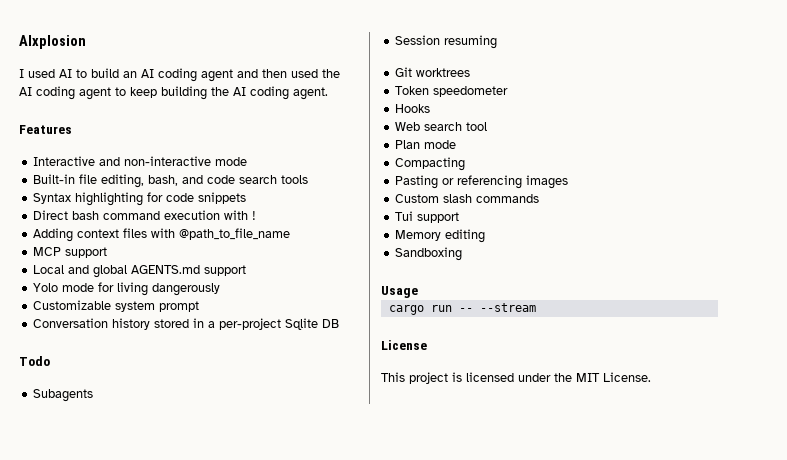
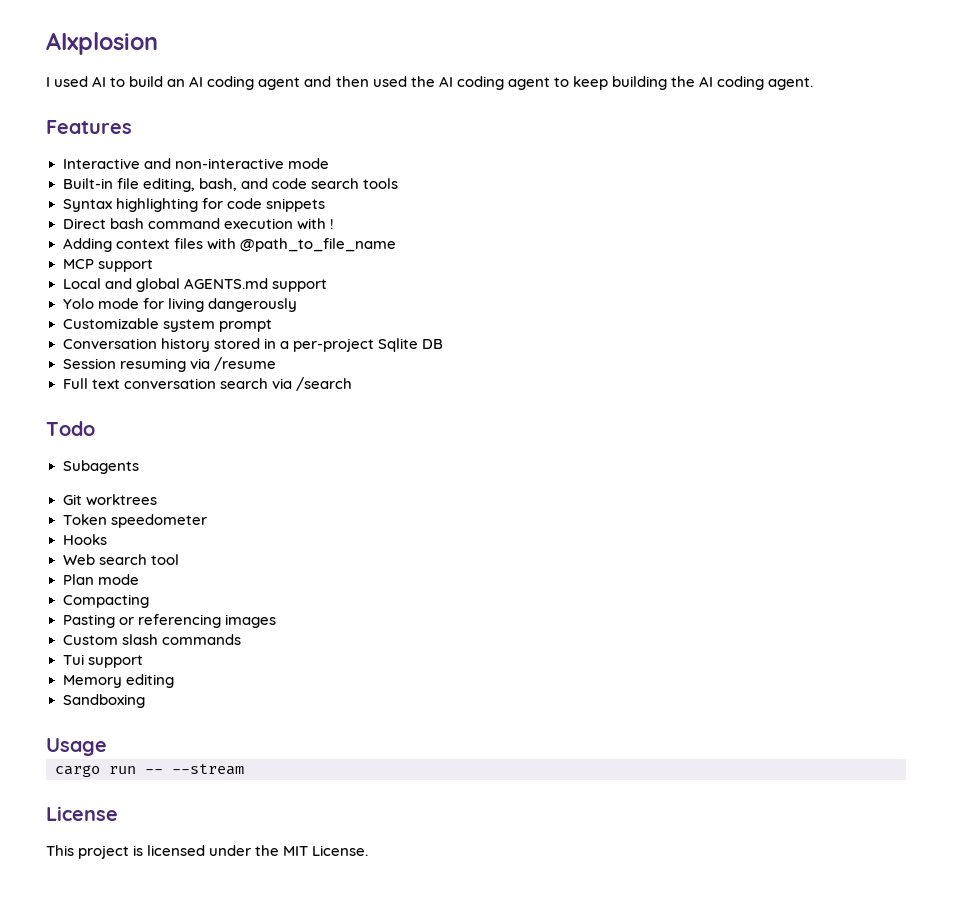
+ Session resuming via /resume
+ Full text conversation search via /search
- Session resuming

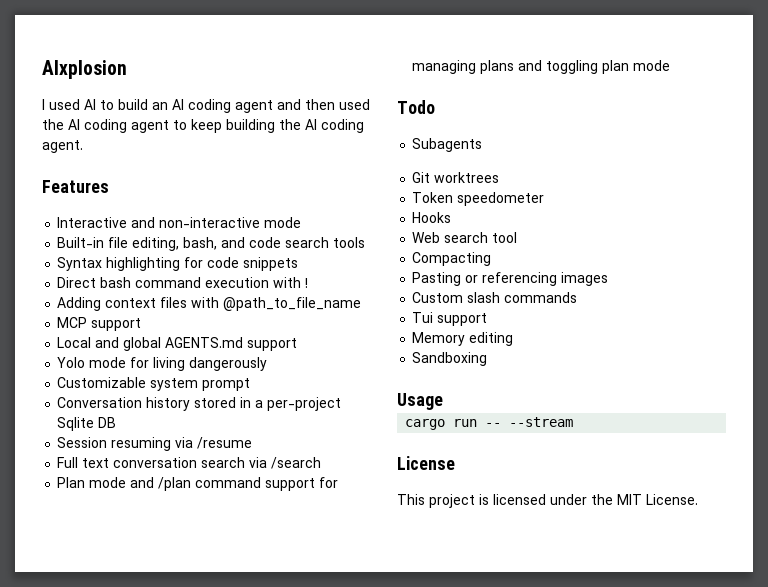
+ Plan mode and /plan command support for managing plans and toggling plan mode
- Plan mode

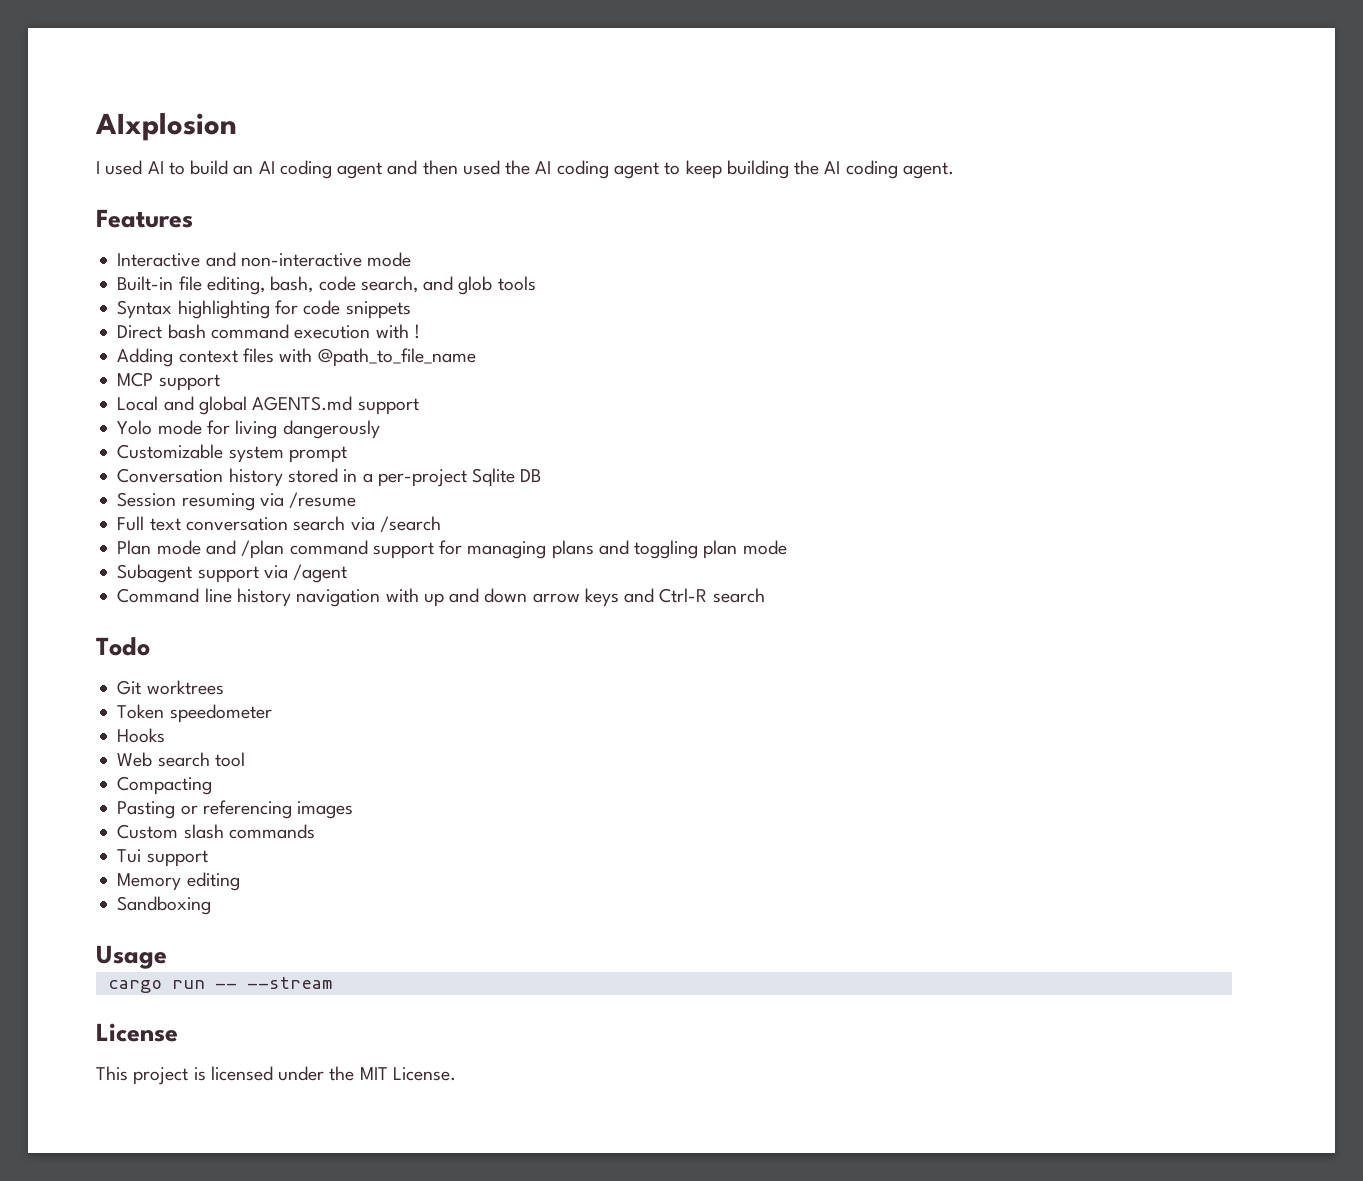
- Built-in file editing, bash, and code search tools
+ Built-in file editing, bash, code search, and glob tools
+ Subagent support via /agent
+ Command line history navigation with up and down arrow keys and Ctrl-R search
- Subagents

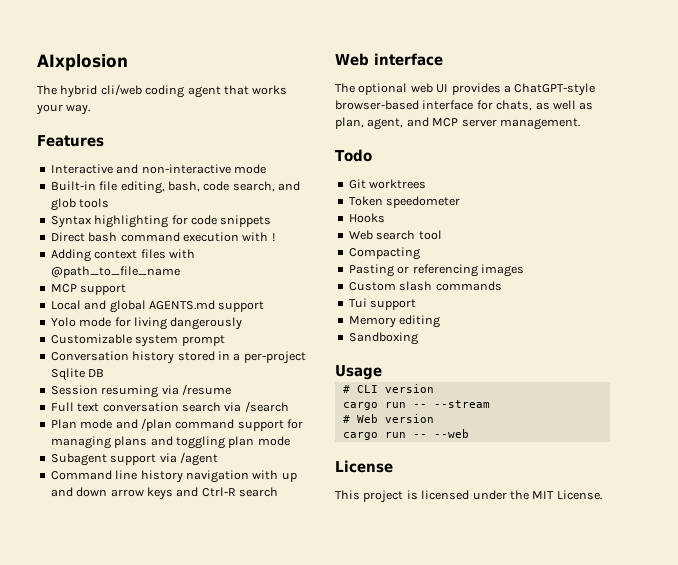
- I used AI to build an AI coding agent and then used the AI coding agent to keep building the AI coding agent.
+ The hybrid cli/web coding agent that works your way.
+ Web interface
+ The optional web UI provides a ChatGPT-style browser-based interface for chats, as well as plan, agent, and MCP server management.
+ # CLI version
+ # Web version
+ cargo run -- --web

